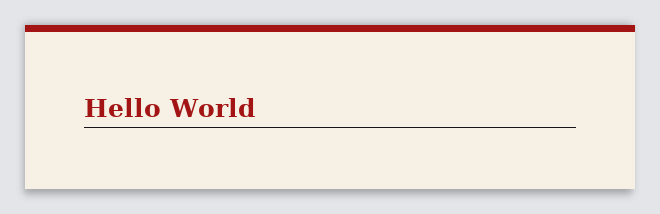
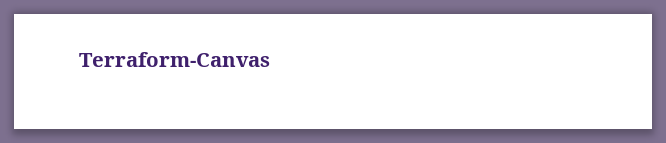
- Hello World
+ Terraform-Canvas

